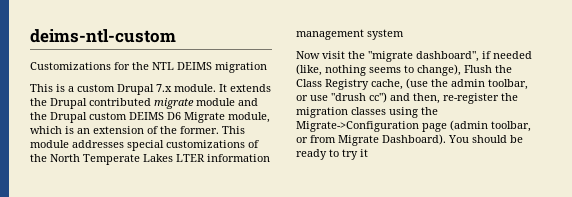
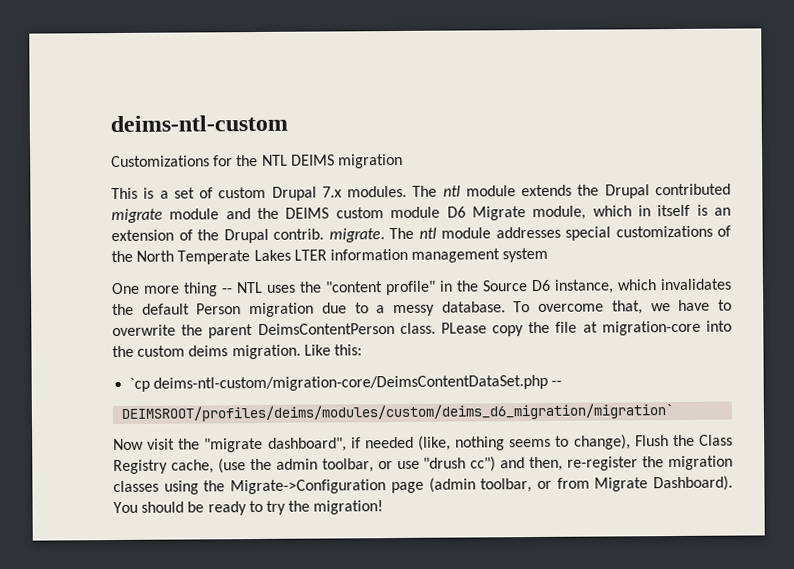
- This is a custom Drupal 7.x module. It extends the Drupal contributed migrate module and the Drupal custom DEIMS D6 Migrate module, which is an extension of the former. This module addresses special customizations of the North Temperate Lakes LTER information management system
+ This is a set of custom Drupal 7.x modules. The ntl module extends the Drupal contributed migrate module and the DEIMS custom module D6 Migrate module, which in itself is an extension of the Drupal contrib. migrate. The ntl module addresses special customizations of the North Temperate Lakes LTER information management system
+ One more thing -- NTL uses the "content profile" in the Source D6 instance, which invalidates the default Person migration due to a messy database. To overcome that, we have to overwrite the parent DeimsContentPerson class. PLease copy the file at migration-core into the custom deims migration. Like this:
+ `cp deims-ntl-custom/migration-core/DeimsContentDataSet.php --
+ DEIMSROOT/profiles/deims/modules/custom/deims_d6_migration/migration`
- You should be ready to try it
+ You should be ready to try the migration!

